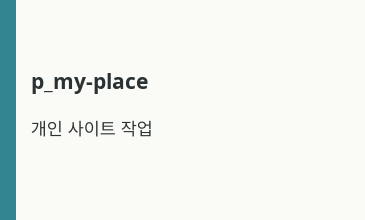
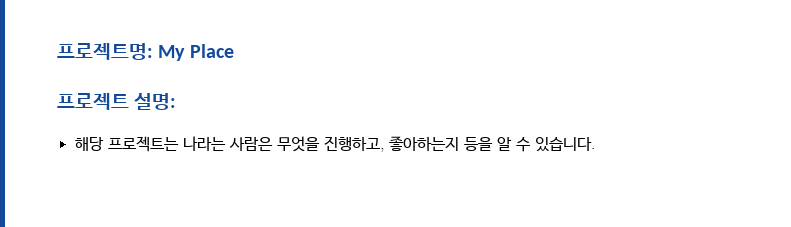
- p_my-place
- 개인 사이트 작업
+ 프로젝트명: My Place
+ 프로젝트 설명:
+ 해당 프로젝트는 나라는 사람은 무엇을 진행하고, 좋아하는지 등을 알 수 있습니다.

